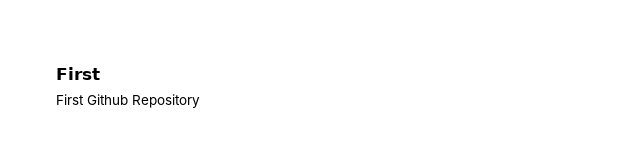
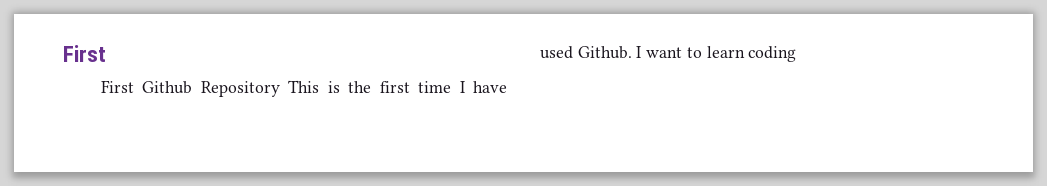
- First Github Repository
+ First Github Repository This is the first time I have used Github. I want to learn coding

